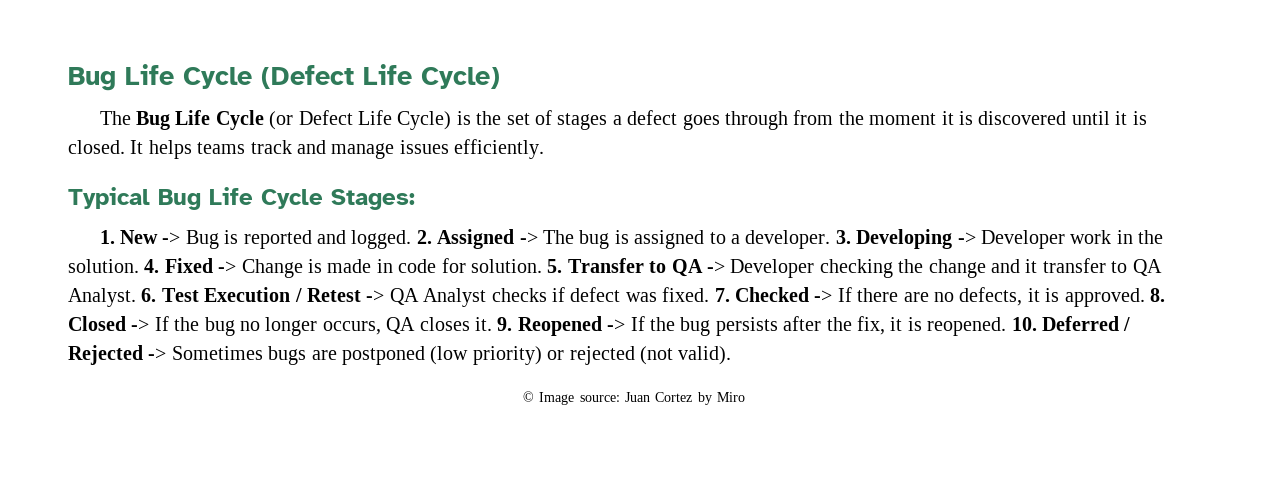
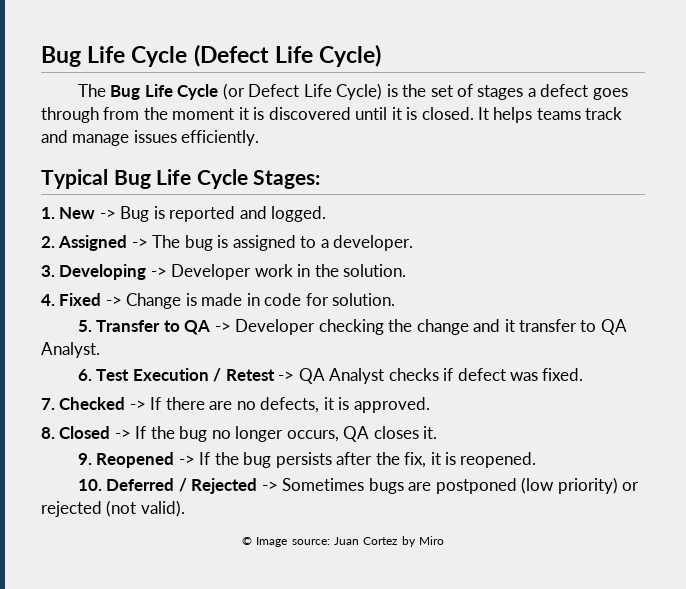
- 1. New -> Bug is reported and logged. 2. Assigned -> The bug is assigned to a developer. 3. Developing -> Developer work in the solution. 4. Fixed -> Change is made in code for solution. 5. Transfer to QA -> Developer checking the change and it transfer to QA Analyst. 6. Test Execution / Retest -> QA Analyst checks if defect was fixed. 7. Checked -> If there are no defects, it is approved. 8. Closed -> If the bug no longer occurs, QA closes it. 9. Reopened -> If the bug persists after the fix, it is reopened. 10. Deferred / Rejected -> Sometimes bugs are postponed (low priority) or rejected (not valid).
+ 1. New -> Bug is reported and logged.
+ 2. Assigned -> The bug is assigned to a developer.
+ 3. Developing -> Developer work in the solution.
+ 4. Fixed -> Change is made in code for solution.
+ 5. Transfer to QA -> Developer checking the change and it transfer to QA Analyst.
+ 6. Test Execution / Retest -> QA Analyst checks if defect was fixed.
+ 7. Checked -> If there are no defects, it is approved.
+ 8. Closed -> If the bug no longer occurs, QA closes it.
+ 9. Reopened -> If the bug persists after the fix, it is reopened.
+ 10. Deferred / Rejected -> Sometimes bugs are postponed (low priority) or rejected (not valid).

